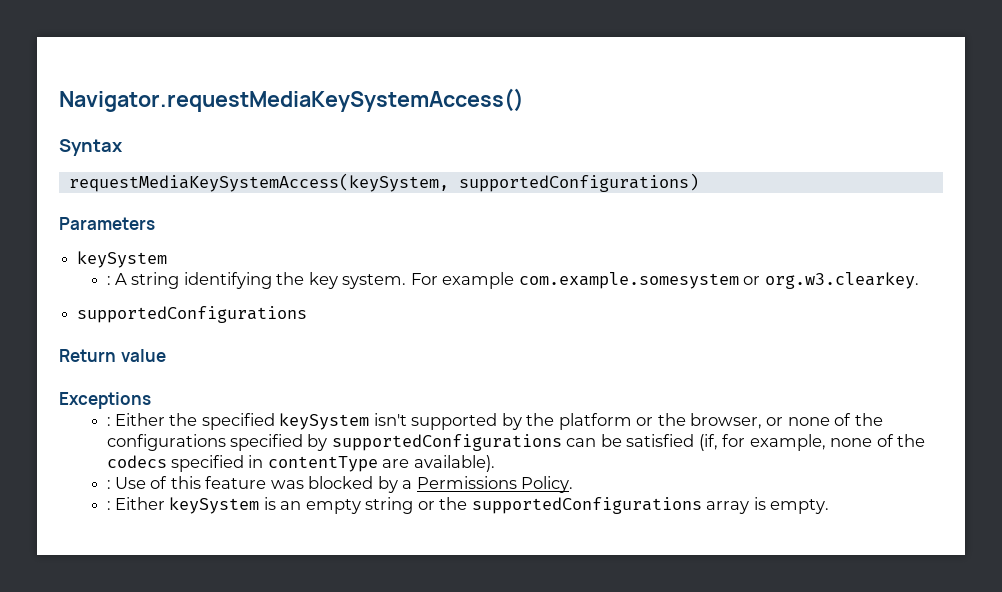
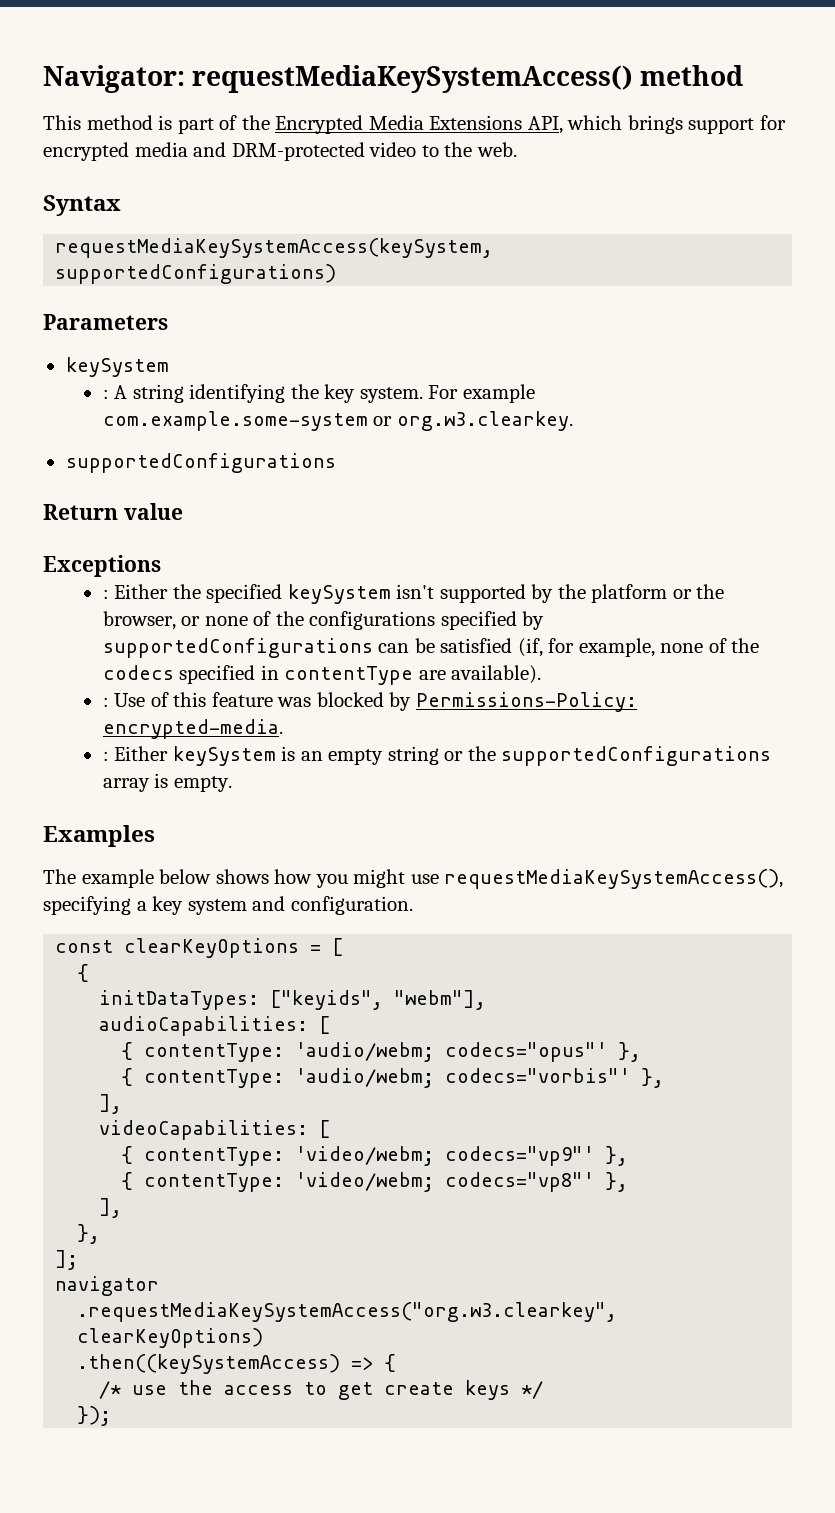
- Navigator.requestMediaKeySystemAccess()
+ Navigator: requestMediaKeySystemAccess() method
+ This method is part of the Encrypted Media Extensions API, which brings support for encrypted media and DRM-protected video to the web.
- For example com.example.somesystem or org.w3.clearkey.
+ For example com.example.some-system or org.w3.clearkey.
- : Use of this feature was blocked by a Permissions Policy.
+ : Use of this feature was blocked by Permissions-Policy: encrypted-media.
+ Examples
+ The example below shows how you might use requestMediaKeySystemAccess(), specifying a key system and configuration.
+ const clearKeyOptions = [
+ {
+ initDataTypes: ["keyids", "webm"],
+ audioCapabilities: [
+ { contentType: 'audio/webm; codecs="opus"' },
+ { contentType: 'audio/webm; codecs="vorbis"' },
+ ],
+ videoCapabilities: [
+ { contentType: 'video/webm; codecs="vp9"' },
+ { contentType: 'video/webm; codecs="vp8"' },
+ ],
+ },
+ ];
+ navigator
+ .requestMediaKeySystemAccess("org.w3.clearkey", clearKeyOptions)
+ .then((keySystemAccess) => {
+ /* use the access to get create keys */
+ });

